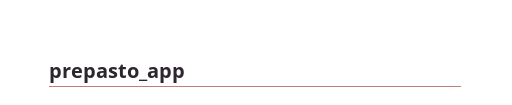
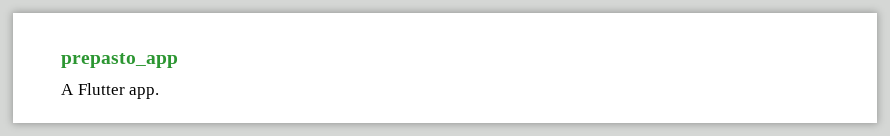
+ A Flutter app.

